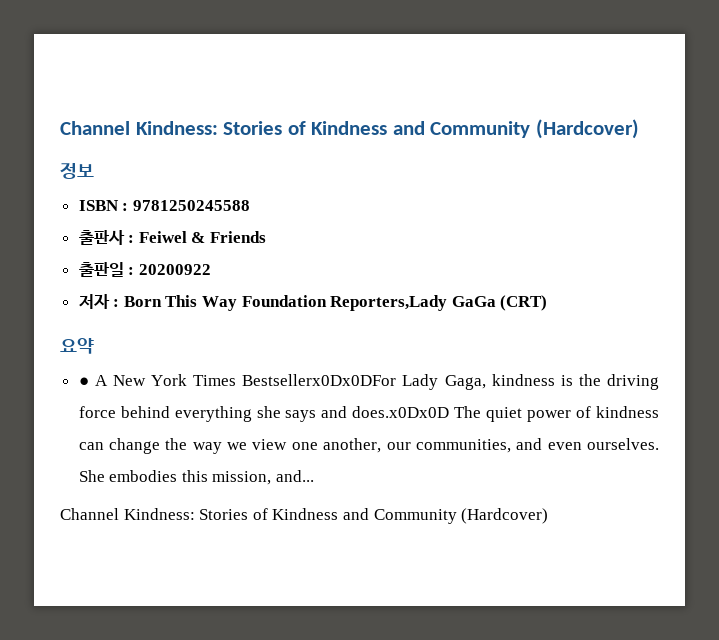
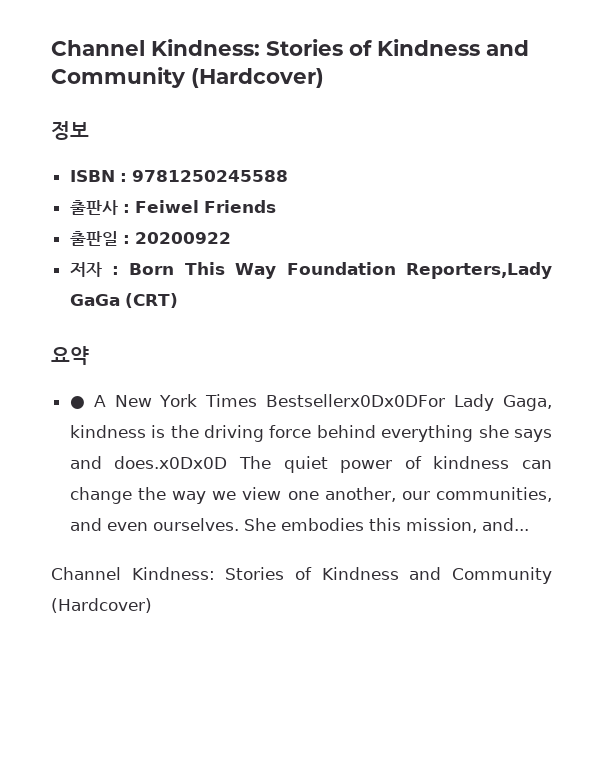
- 출판사 : Feiwel & Friends
+ 출판사 : Feiwel Friends

